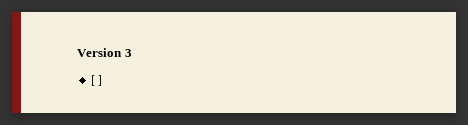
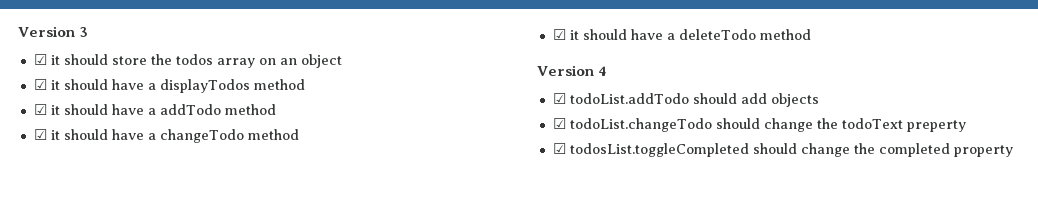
- [ ]
+ ☑ it should store the todos array on an object
+ ☑ it should have a displayTodos method
+ ☑ it should have a addTodo method
+ ☑ it should have a changeTodo method
+ ☑ it should have a deleteTodo method
+ Version 4
+ ☑ todoList.addTodo should add objects
+ ☑ todoList.changeTodo should change the todoText preperty
+ ☑ todosList.toggleCompleted should change the completed property

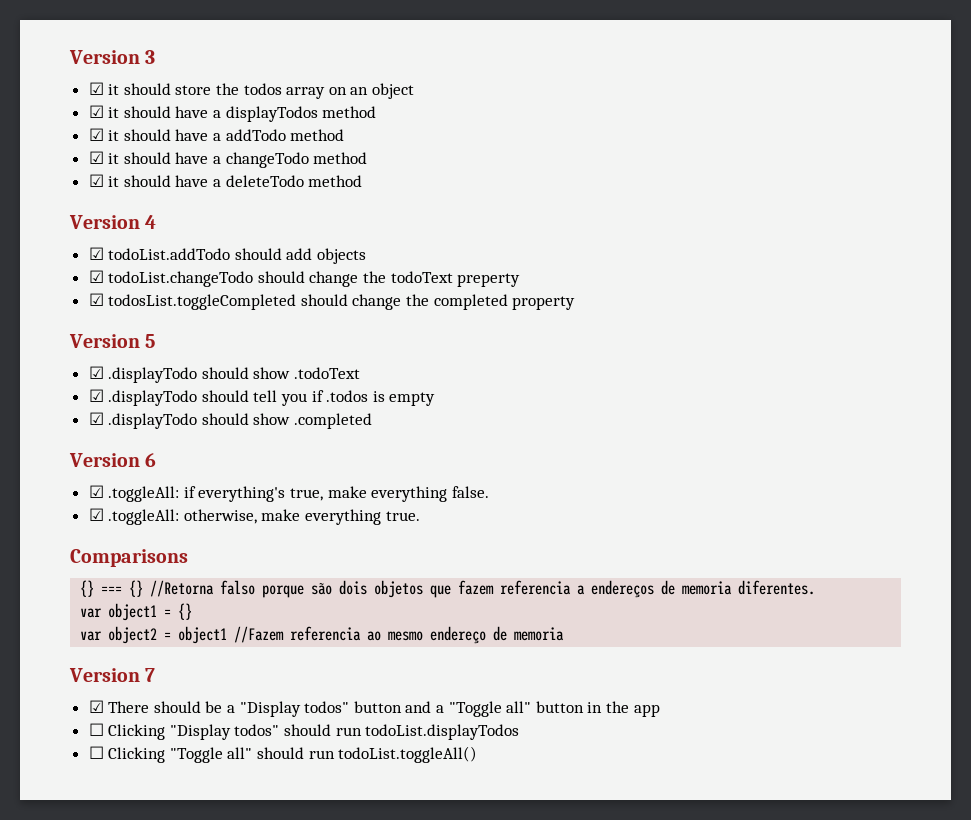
+ Version 5
+ ☑ .displayTodo should show .todoText
+ ☑ .displayTodo should tell you if .todos is empty
+ ☑ .displayTodo should show .completed
+ Version 6
+ ☑ .toggleAll: if everything's true, make everything false.
+ ☑ .toggleAll: otherwise, make everything true.
+ Comparisons
+ {} === {} //Retorna falso porque são dois objetos que fazem referencia a endereços de memoria diferentes.
+ var object1 = {}
+ var object2 = object1 //Fazem referencia ao mesmo endereço de memoria
+ Version 7
+ ☑ There should be a "Display todos" button and a "Toggle all" button in the app
+ ☐ Clicking "Display todos" should run todoList.displayTodos
+ ☐ Clicking "Toggle all" should run todoList.toggleAll()

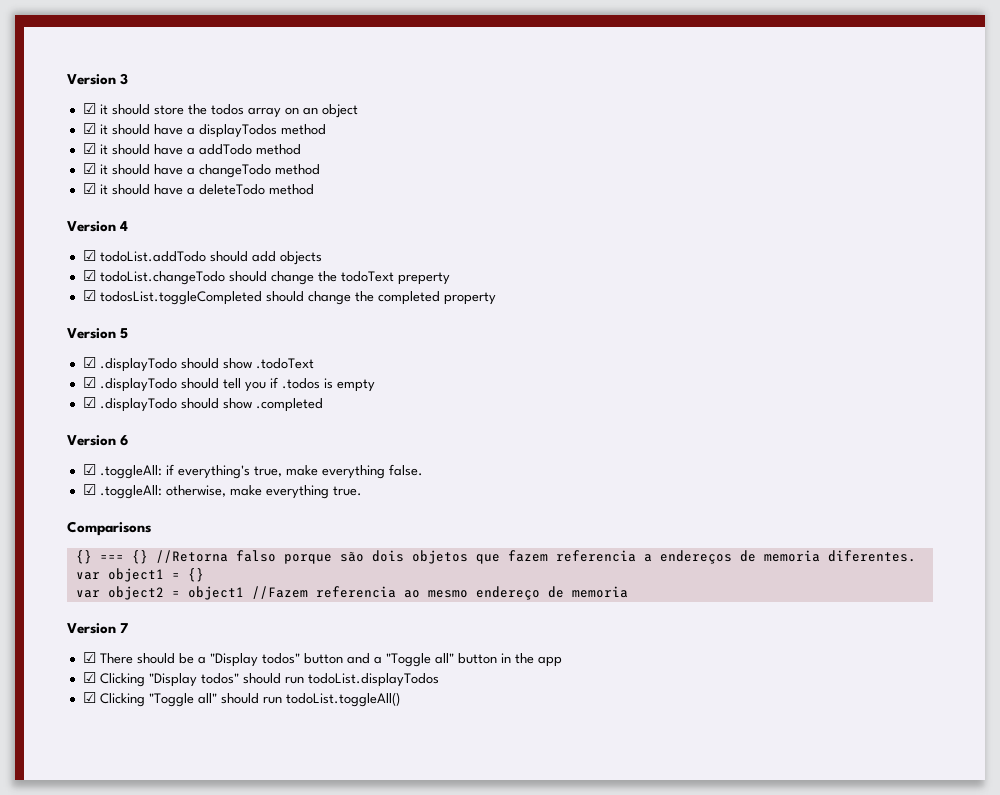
- ☐ Clicking "Display todos" should run todoList.displayTodos
+ ☑ Clicking "Display todos" should run todoList.displayTodos
- ☐ Clicking "Toggle all" should run todoList.toggleAll()
+ ☑ Clicking "Toggle all" should run todoList.toggleAll()

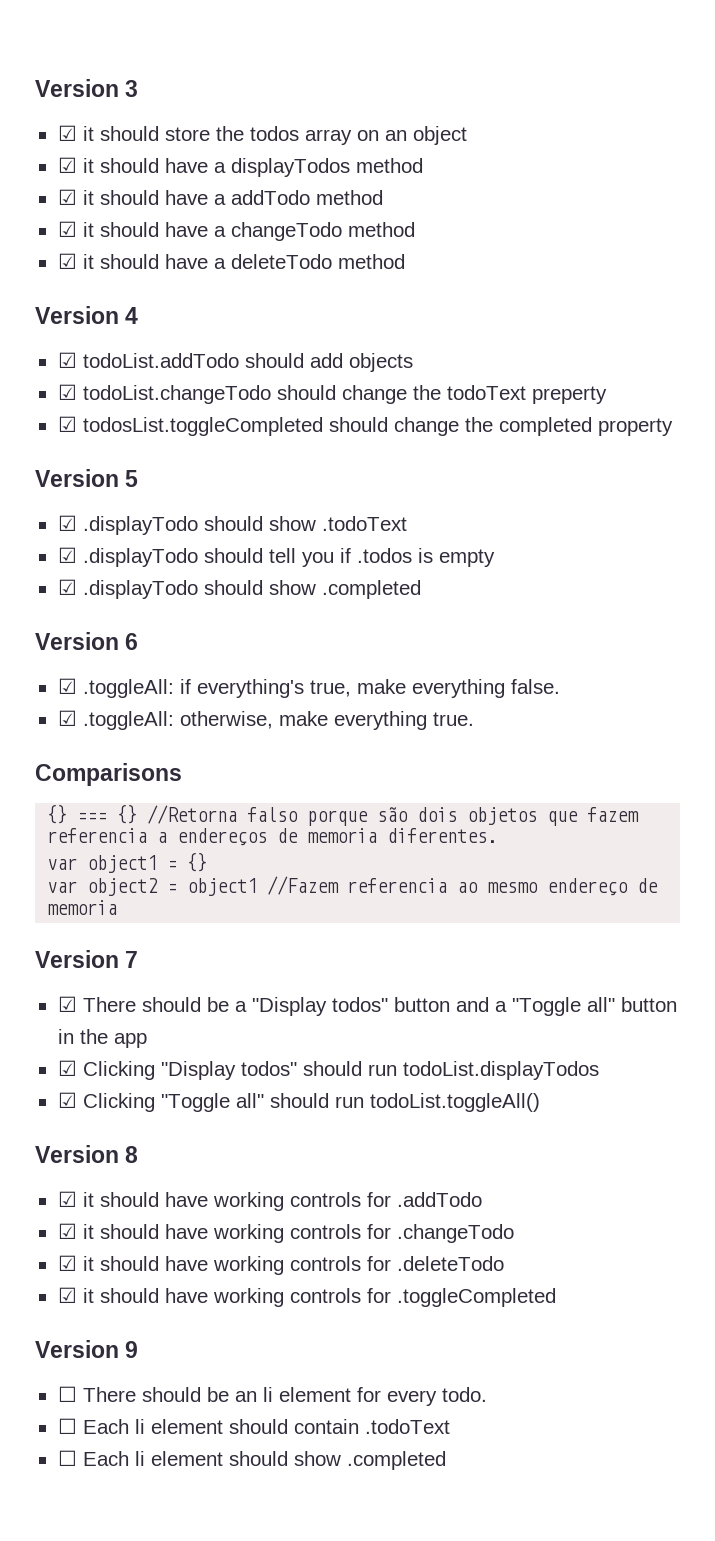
+ Version 8
+ ☑ it should have working controls for .addTodo
+ ☑ it should have working controls for .changeTodo
+ ☑ it should have working controls for .deleteTodo
+ ☑ it should have working controls for .toggleCompleted
+ Version 9
+ ☐ There should be an li element for every todo.
+ ☐ Each li element should contain .todoText
+ ☐ Each li element should show .completed

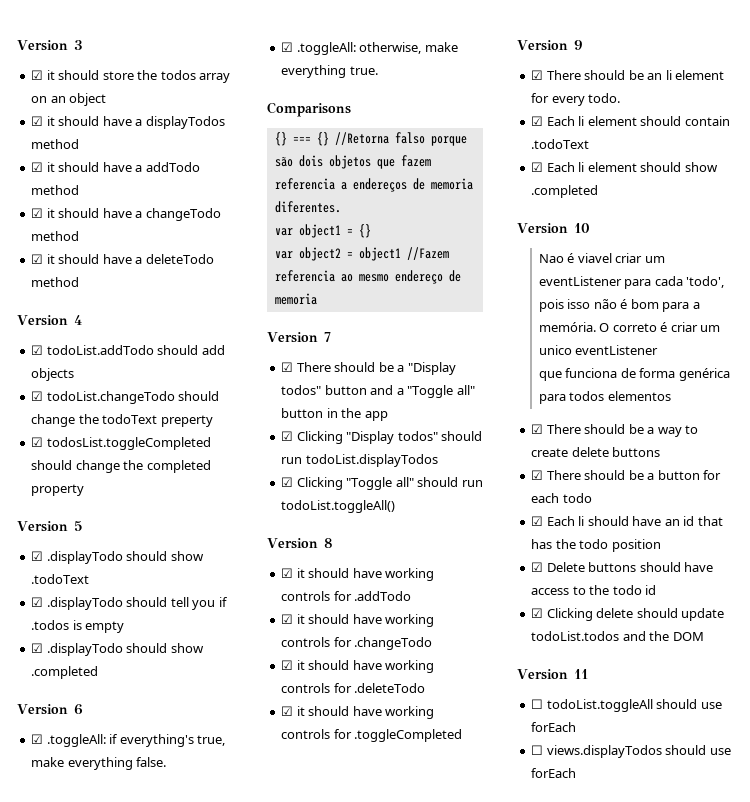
- ☐ There should be an li element for every todo.
+ ☑ There should be an li element for every todo.
- ☐ Each li element should contain .todoText
+ ☑ Each li element should contain .todoText
- ☐ Each li element should show .completed
+ ☑ Each li element should show .completed
+ Version 10
+ Nao é viavel criar um eventListener para cada 'todo', pois isso não é bom para a memória. O correto é criar um unico eventListener
+ que funciona de forma genérica para todos elementos
+ ☑ There should be a way to create delete buttons
+ ☑ There should be a button for each todo
+ ☑ Each li should have an id that has the todo position
+ ☑ Delete buttons should have access to the todo id
+ ☑ Clicking delete should update todoList.todos and the DOM
+ Version 11
+ ☐ todoList.toggleAll should use forEach
+ ☐ views.displayTodos should use forEach

